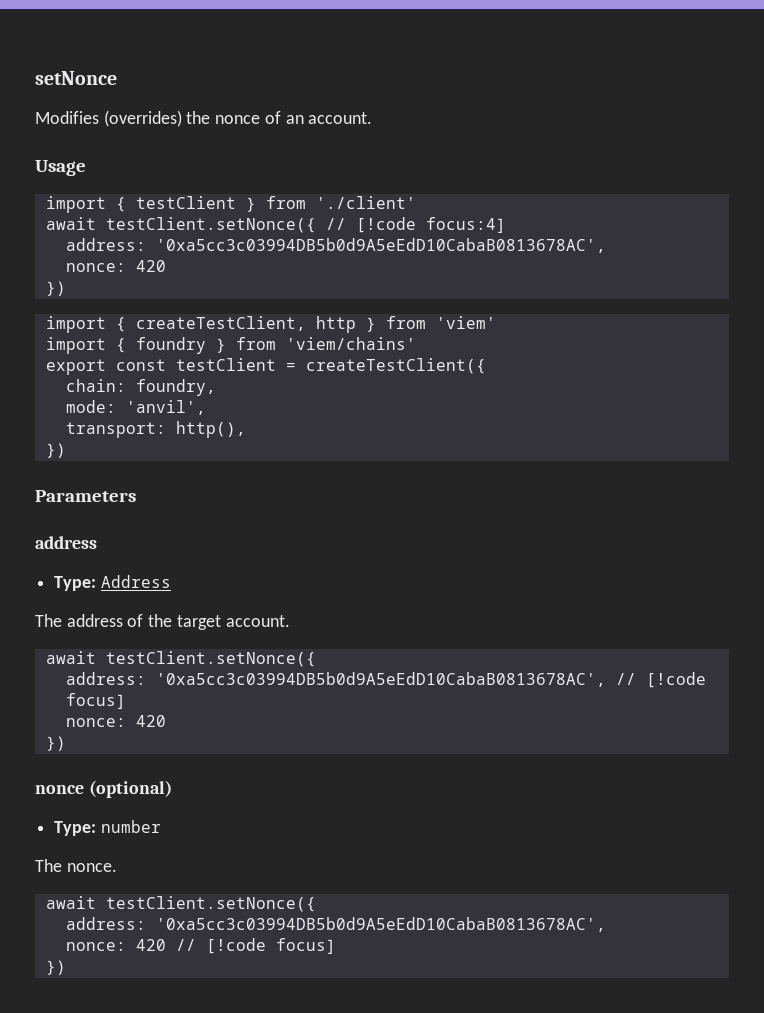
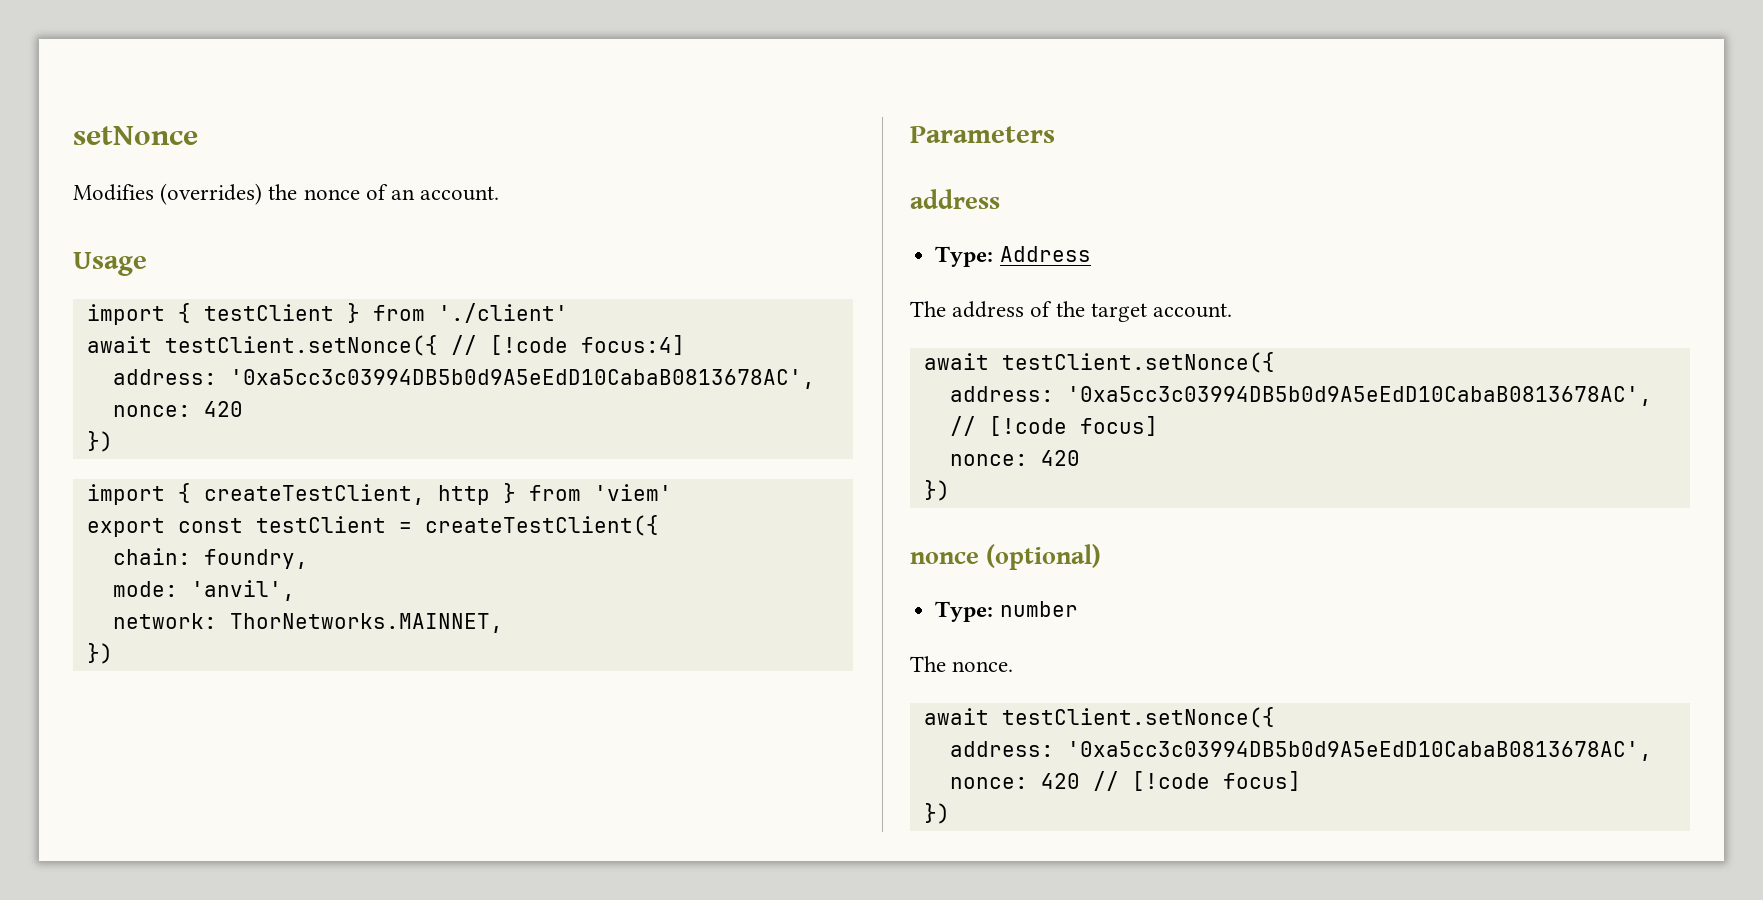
- import { foundry } from 'viem/chains'
- transport: http(),
+ network: ThorNetworks.MAINNET,

